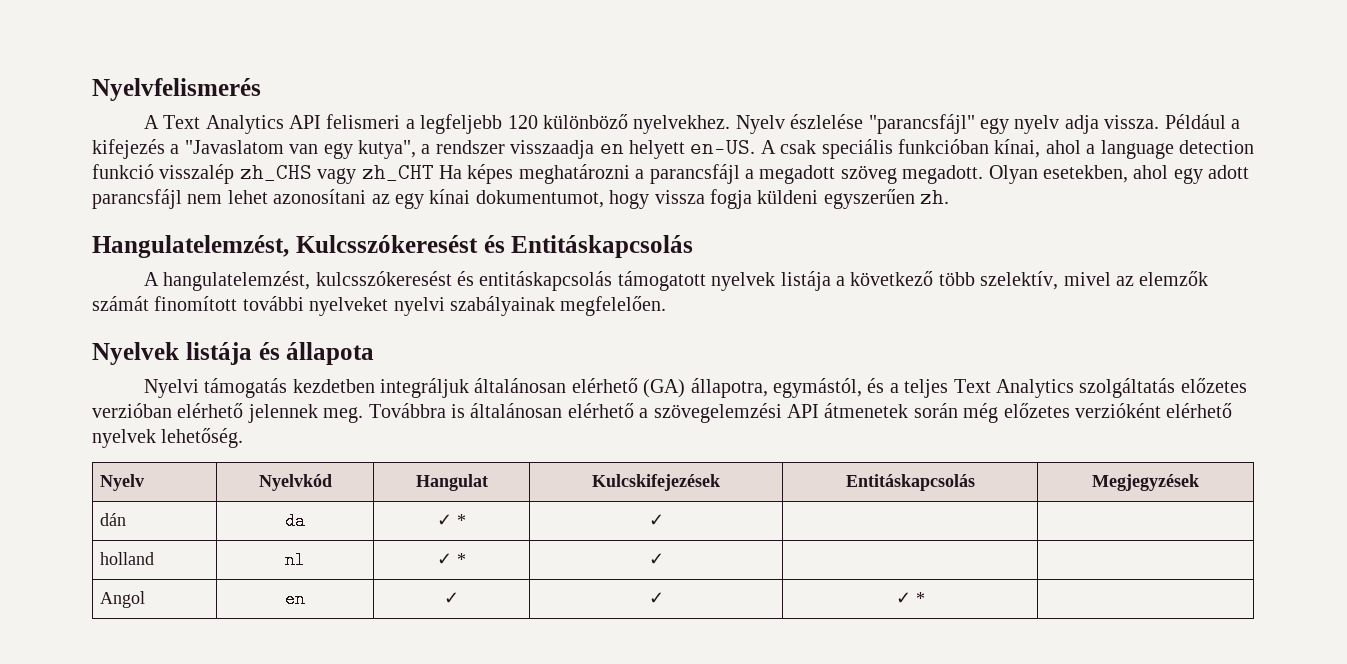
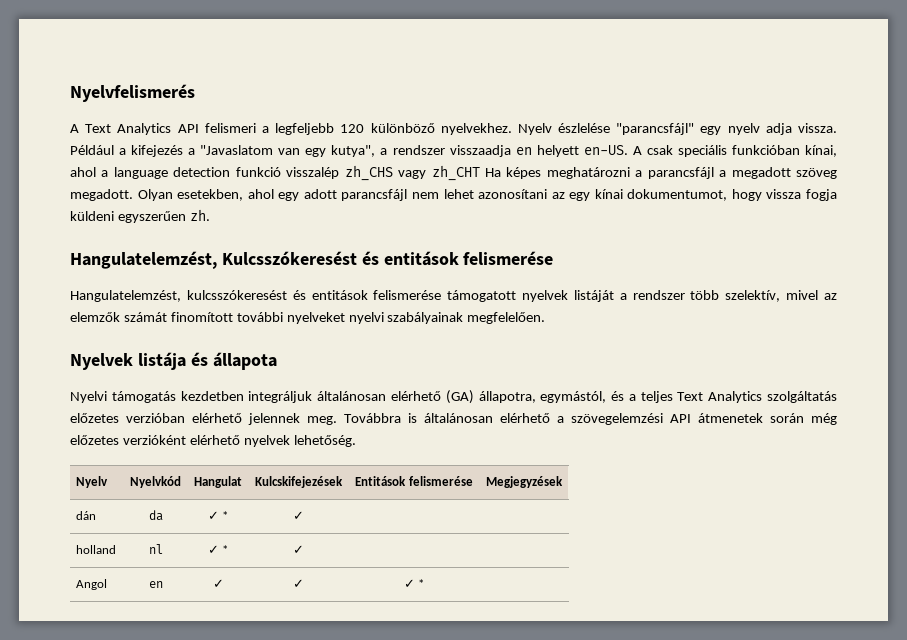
- Hangulatelemzést, Kulcsszókeresést és Entitáskapcsolás
- A hangulatelemzést, kulcsszókeresést és entitáskapcsolás támogatott nyelvek listája a következő több szelektív, mivel az elemzők számát finomított további nyelveket nyelvi szabályainak megfelelően.
+ Hangulatelemzést, Kulcsszókeresést és entitások felismerése
+ Hangulatelemzést, kulcsszókeresést és entitások felismerése támogatott nyelvek listáját a rendszer több szelektív, mivel az elemzők számát finomított további nyelveket nyelvi szabályainak megfelelően.
- Nyelv | Nyelvkód | Hangulat | Kulcskifejezések | Entitáskapcsolás | Megjegyzések
+ Nyelv | Nyelvkód | Hangulat | Kulcskifejezések | Entitások felismerése | Megjegyzések

